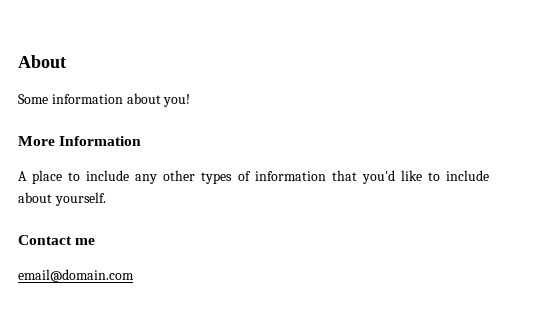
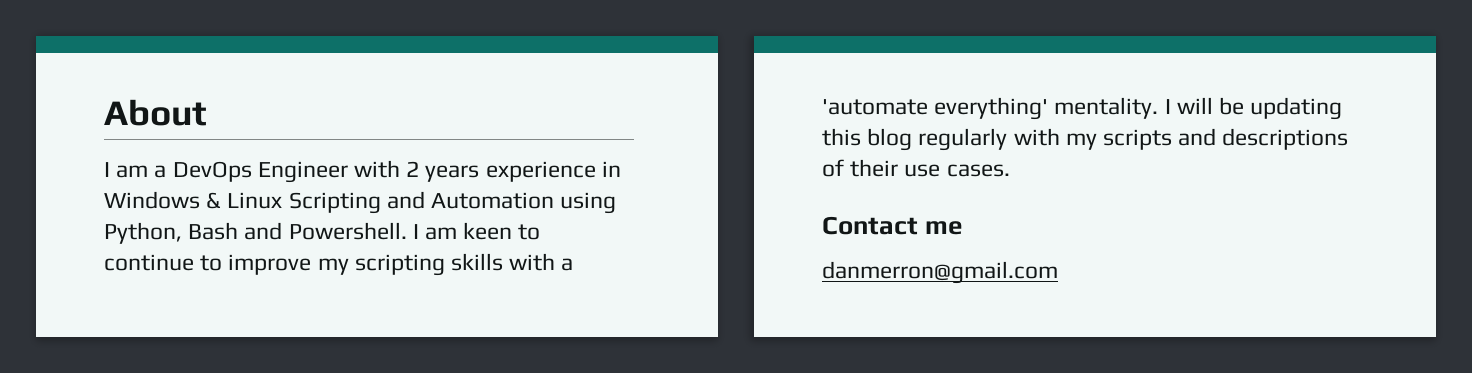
- Some information about you!
- More Information
- A place to include any other types of information that you'd like to include about yourself.
+ I am a DevOps Engineer with 2 years experience in Windows & Linux Scripting and Automation using Python, Bash and Powershell. I am keen to continue to improve my scripting skills with a 'automate everything' mentality. I will be updating this blog regularly with my scripts and descriptions of their use cases.
- email@domain.com
+ danmerron@gmail.com

